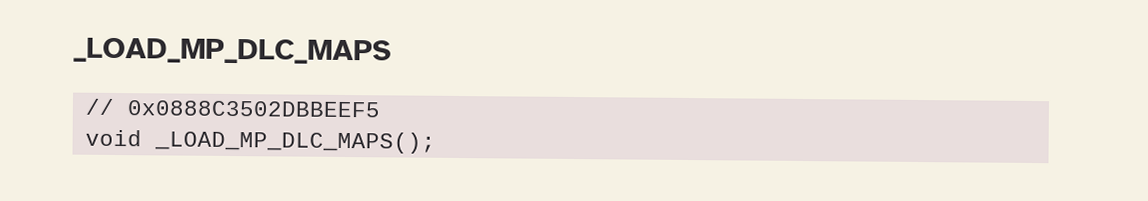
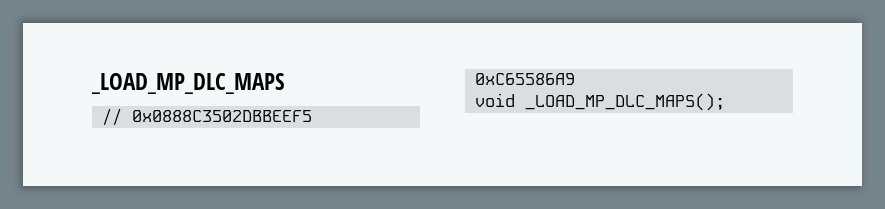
- // 0x0888C3502DBBEEF5
+ // 0x0888C3502DBBEEF5 0xC65586A9

